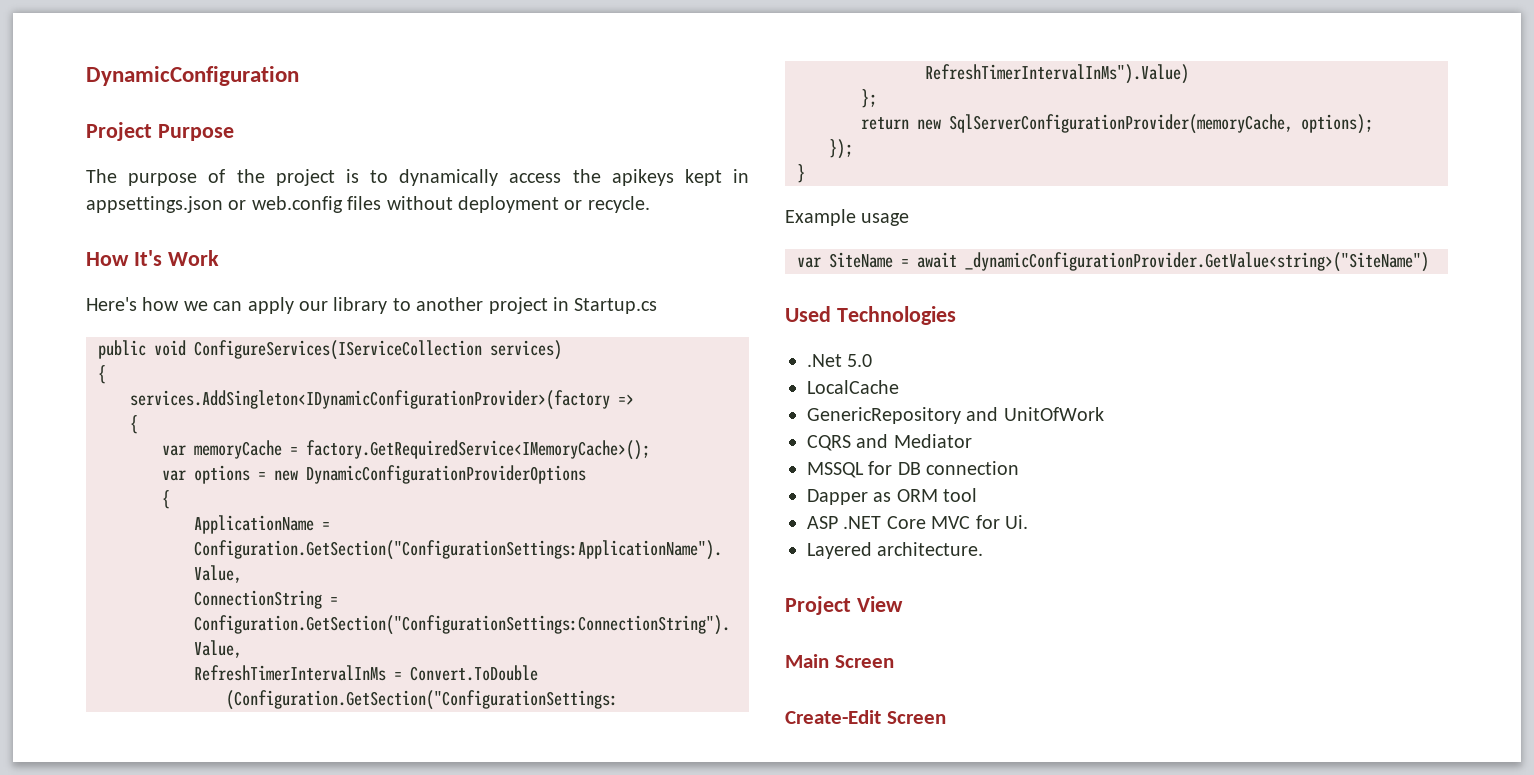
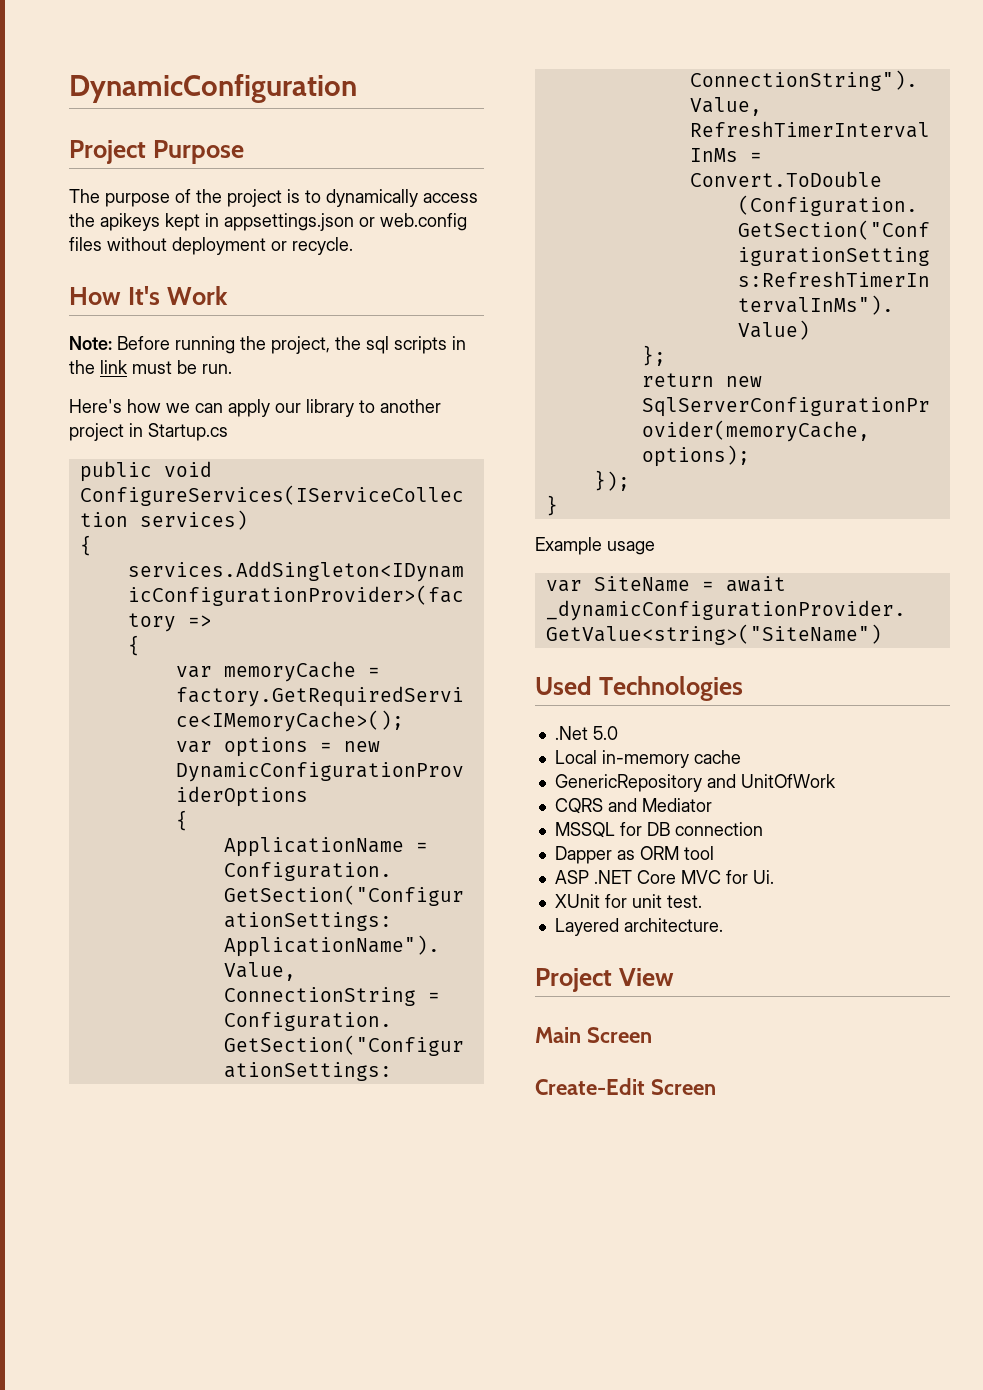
+ Note: Before running the project, the sql scripts in the link must be run.
- LocalCache
+ Local in-memory cache
+ XUnit for unit test.

